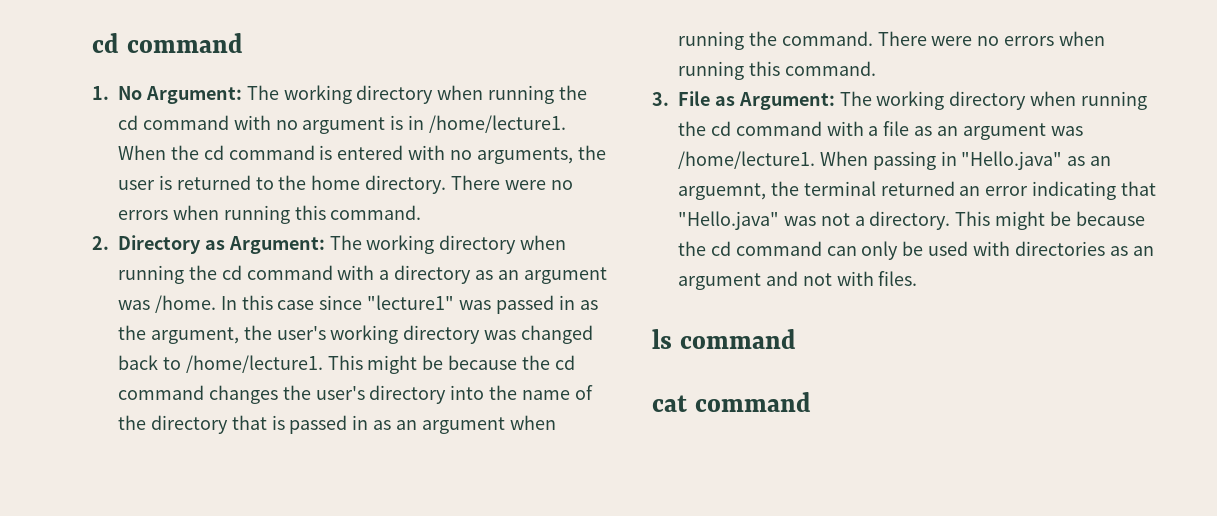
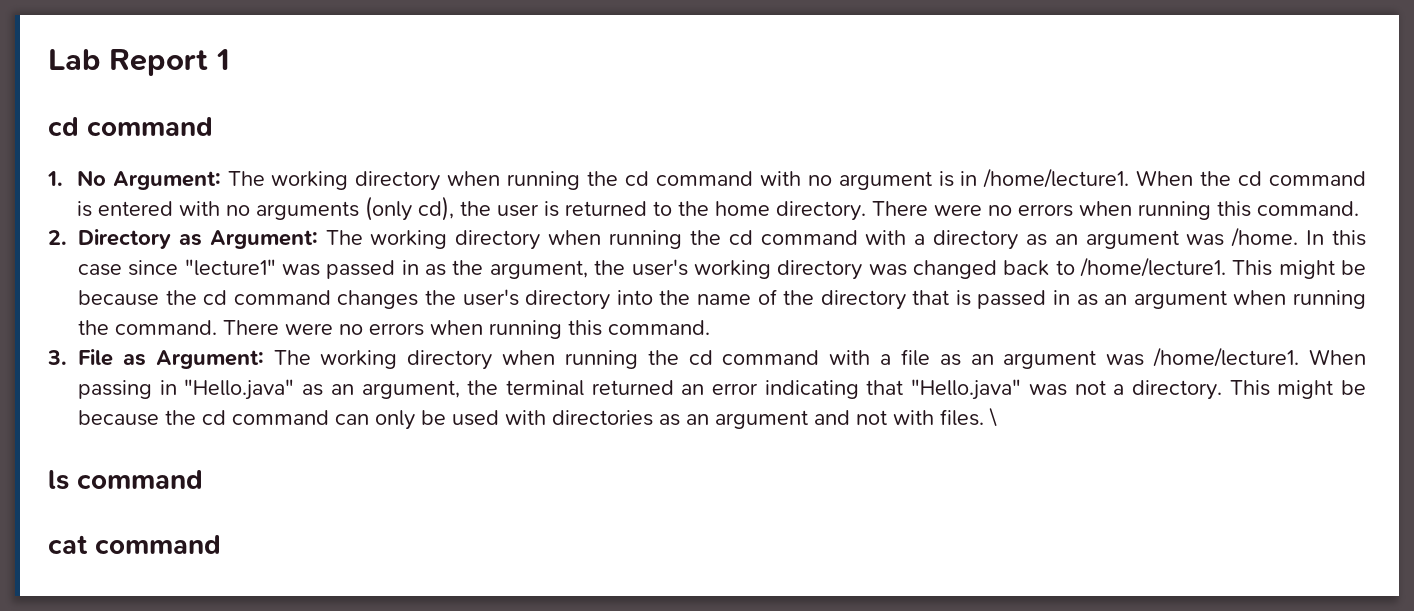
+ Lab Report 1
- When the cd command is entered with no arguments, the user is returned to the home directory.
+ When the cd command is entered with no arguments (only cd), the user is returned to the home directory.
- When passing in "Hello.java" as an arguemnt, the terminal returned an error indicating that "Hello.java" was not a directory.
+ When passing in "Hello.java" as an argument, the terminal returned an error indicating that "Hello.java" was not a directory.
+ \

